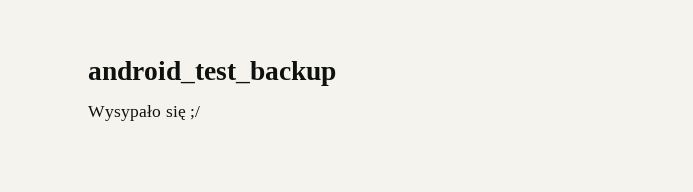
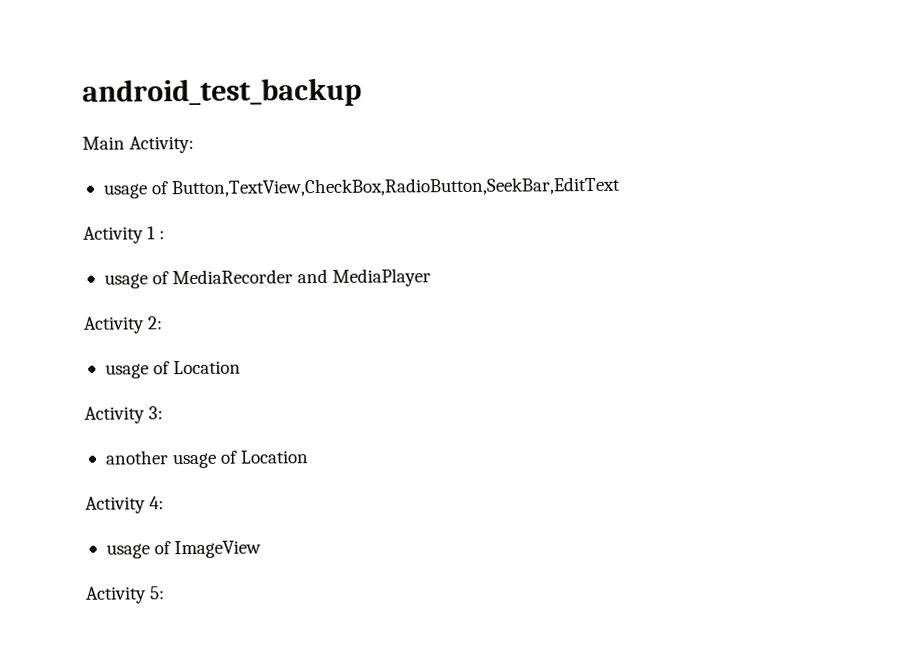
- Wysypało się ;/
+ Main Activity:
+ usage of Button,TextView,CheckBox,RadioButton,SeekBar,EditText
+ Activity 1 :
+ usage of MediaRecorder and MediaPlayer
+ Activity 2:
+ usage of Location
+ Activity 3:
+ another usage of Location
+ Activity 4:
+ usage of ImageView
+ Activity 5:

